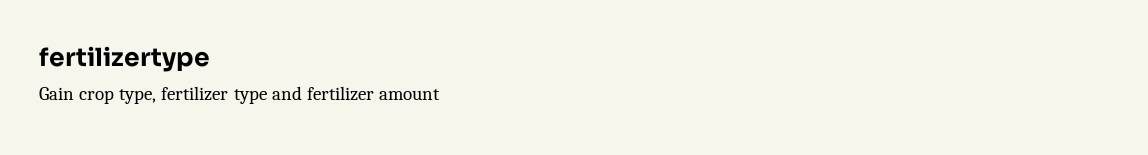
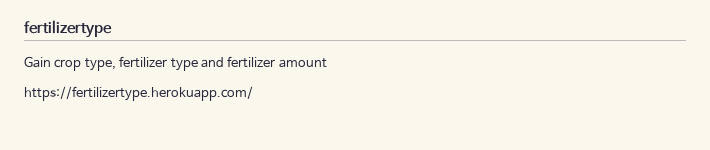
+ https://fertilizertype.herokuapp.com/

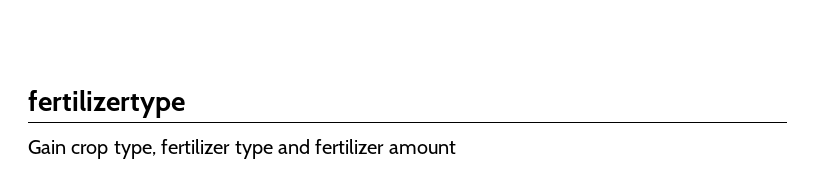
- https://fertilizertype.herokuapp.com/

